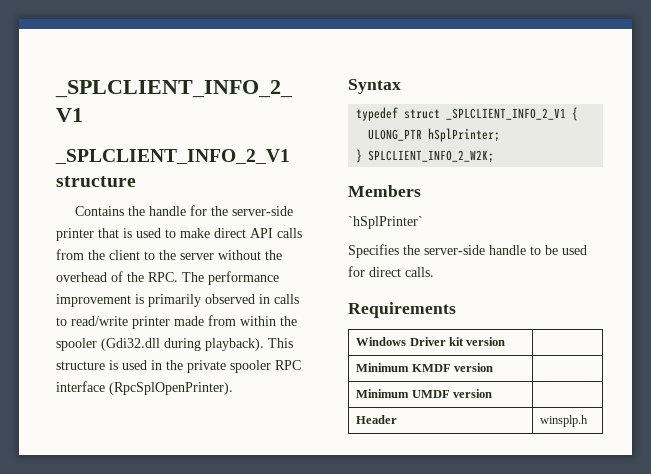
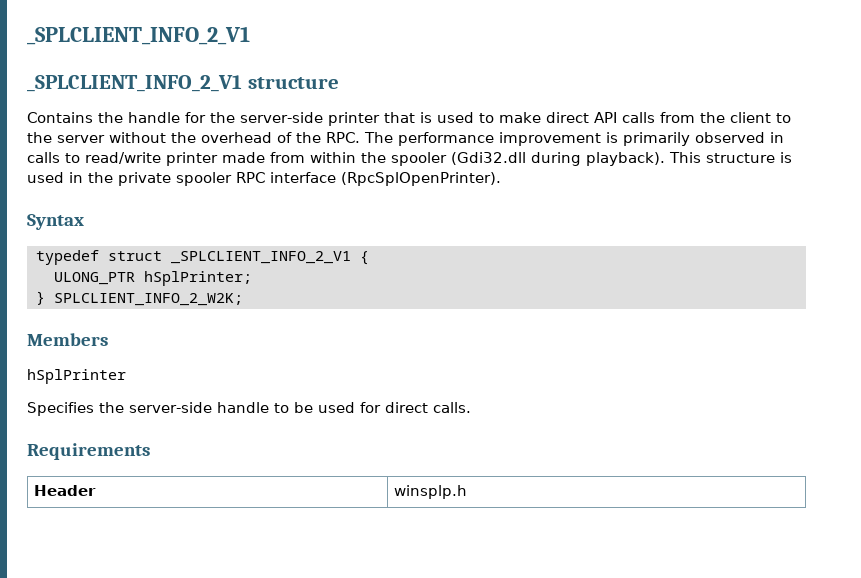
- `hSplPrinter`
+ hSplPrinter
- Windows Driver kit version |
- Minimum KMDF version |
- Minimum UMDF version |

